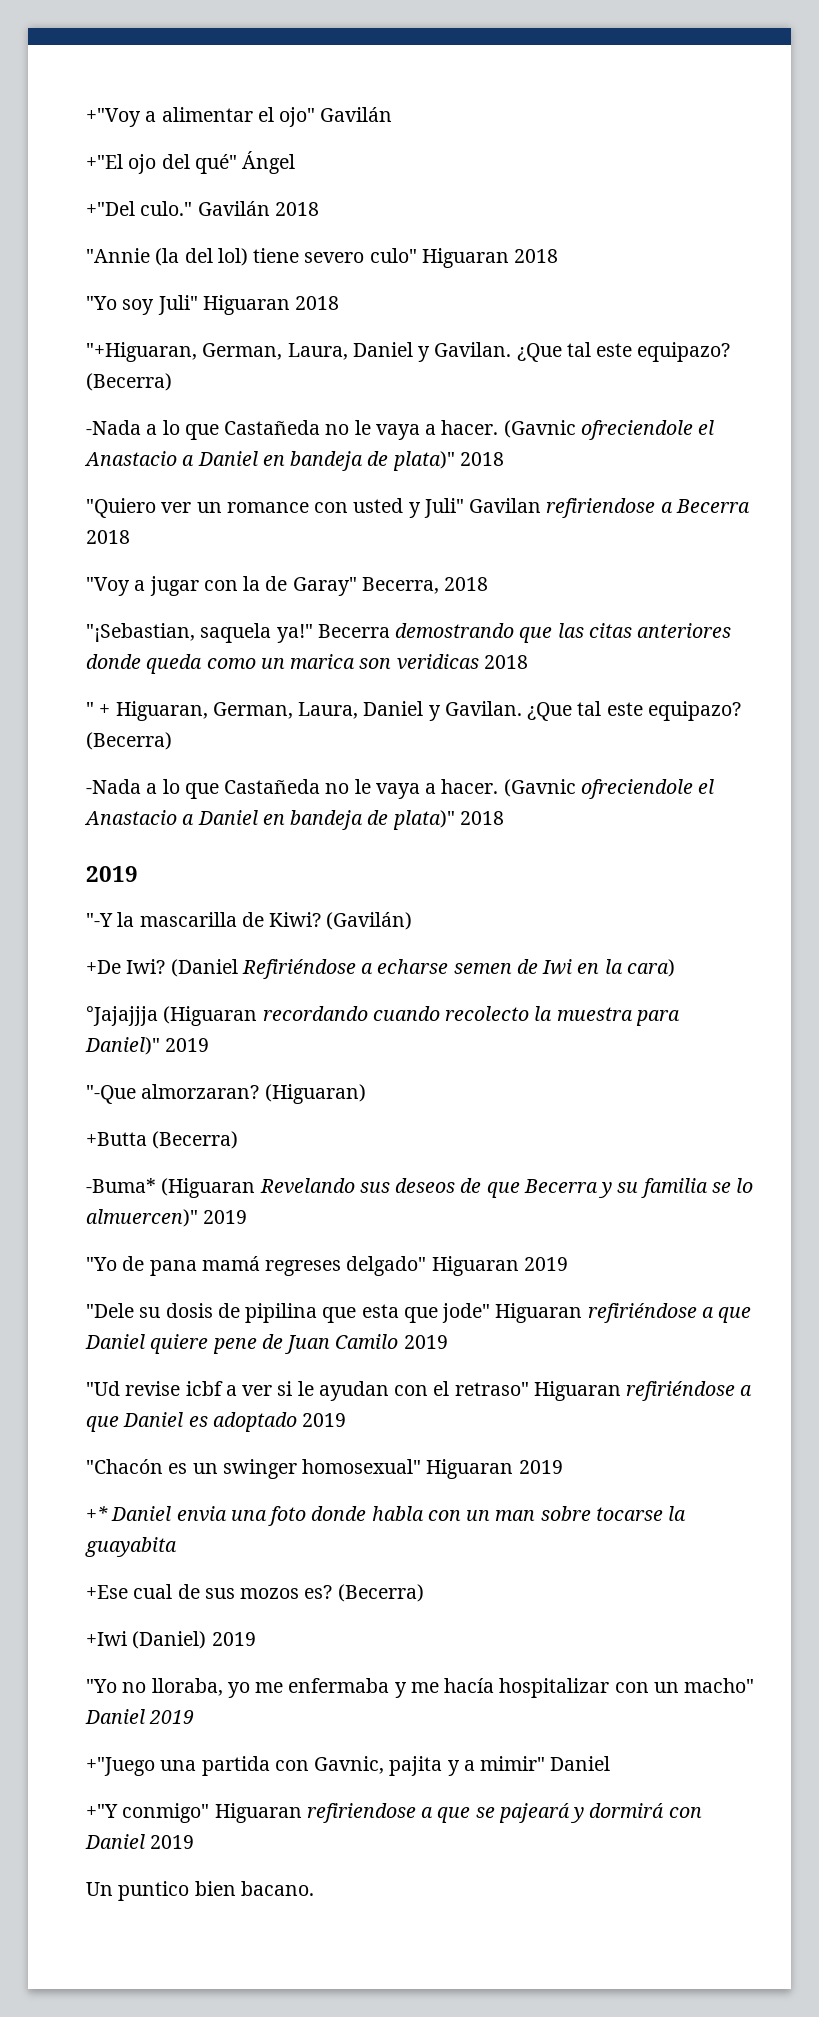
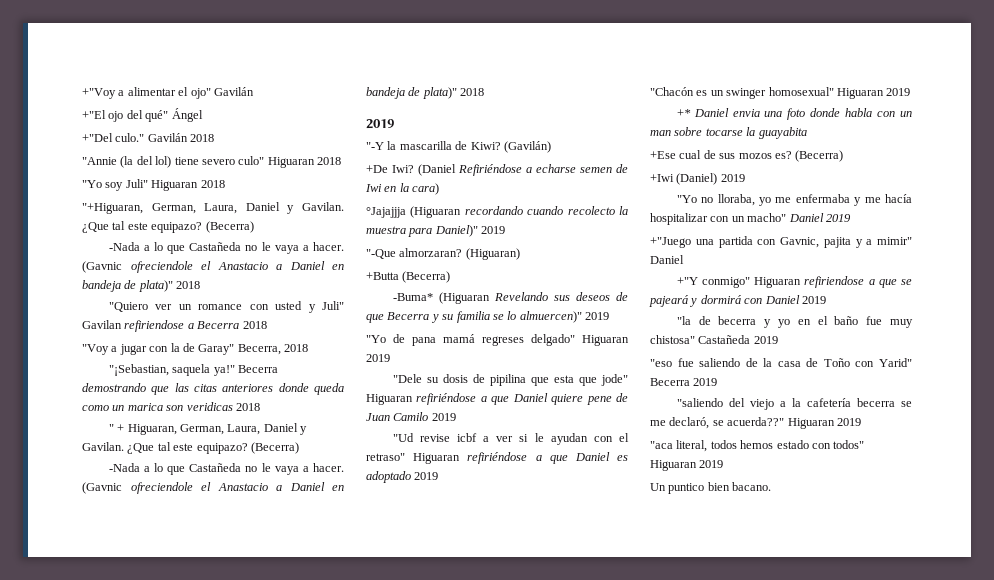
+ "la de becerra y yo en el baño fue muy chistosa" Castañeda 2019
+ "eso fue saliendo de la casa de Toño con Yarid" Becerra 2019
+ "saliendo del viejo a la cafetería becerra se me declaró, se acuerda??" Higuaran 2019
+ "aca literal, todos hemos estado con todos" Higuaran 2019

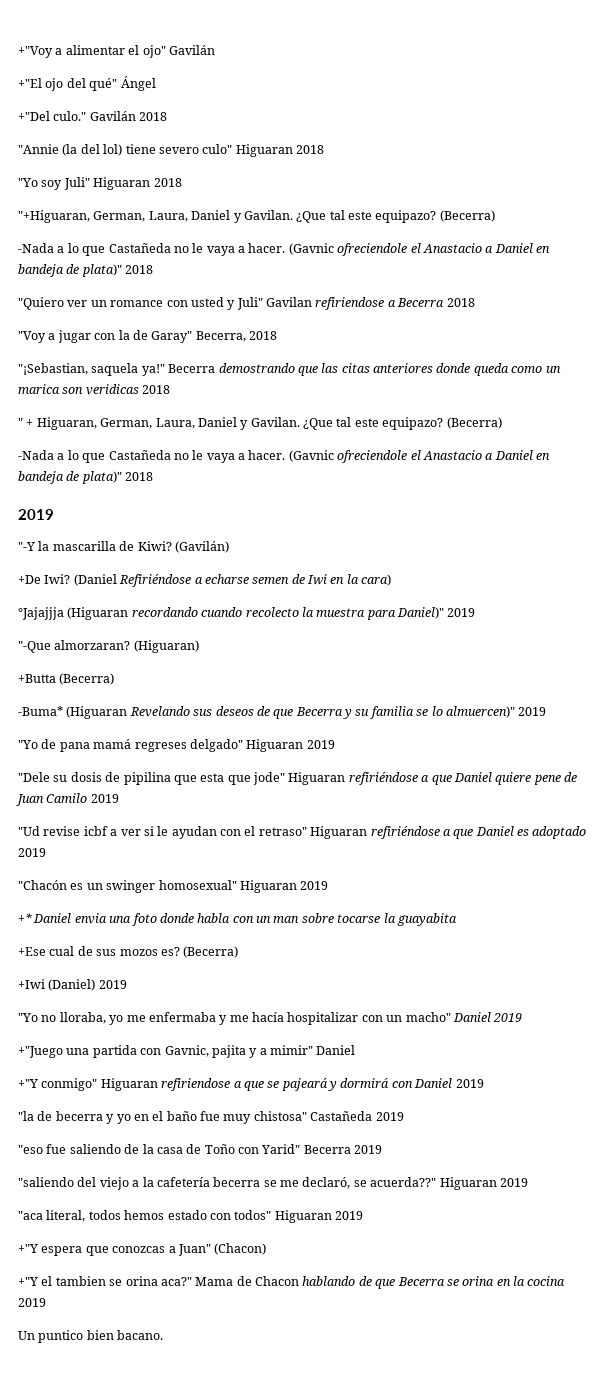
+ +"Y espera que conozcas a Juan" (Chacon)
+ +"Y el tambien se orina aca?" Mama de Chacon hablando de que Becerra se orina en la cocina 2019

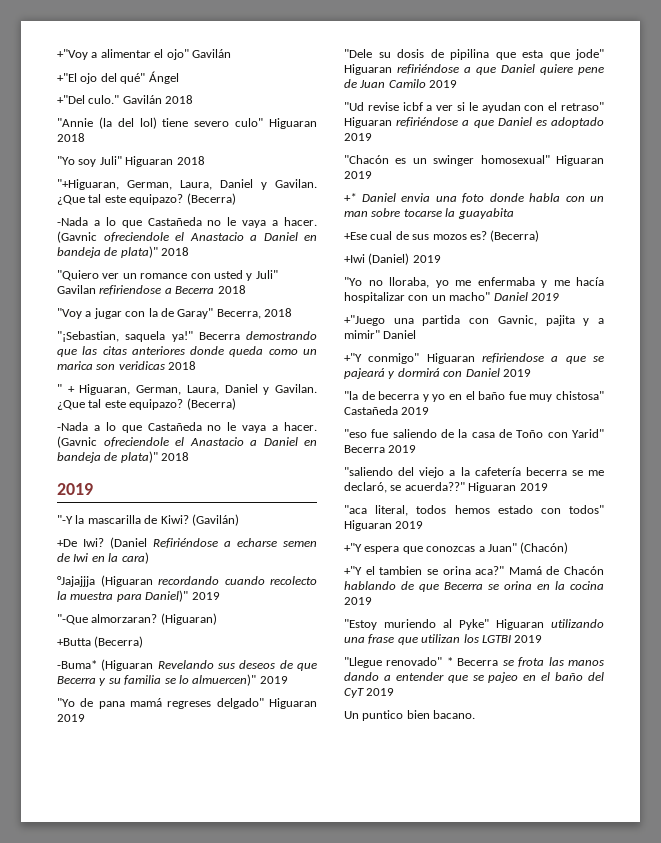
- +"Y espera que conozcas a Juan" (Chacon)
+ +"Y espera que conozcas a Juan" (Chacón)
- Mama de Chacon hablando de que Becerra se orina en la cocina 2019
+ Mamá de Chacón hablando de que Becerra se orina en la cocina 2019
+ "Estoy muriendo al Pyke" Higuaran utilizando una frase que utilizan los LGTBI 2019
+ "Llegue renovado" * Becerra se frota las manos dando a entender que se pajeo en el baño del CyT 2019

